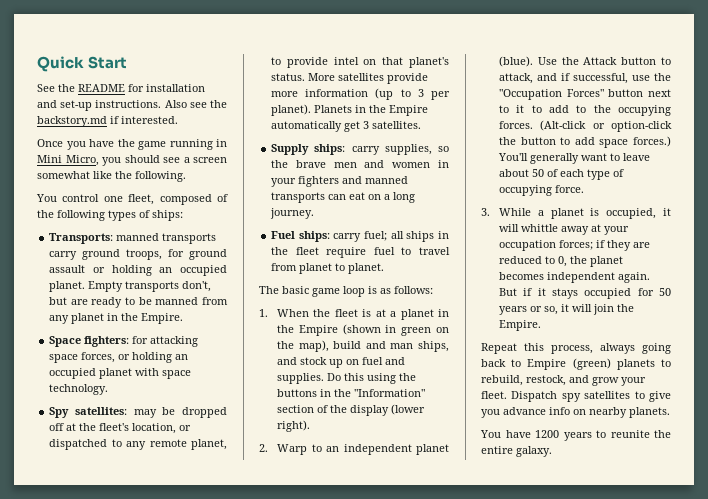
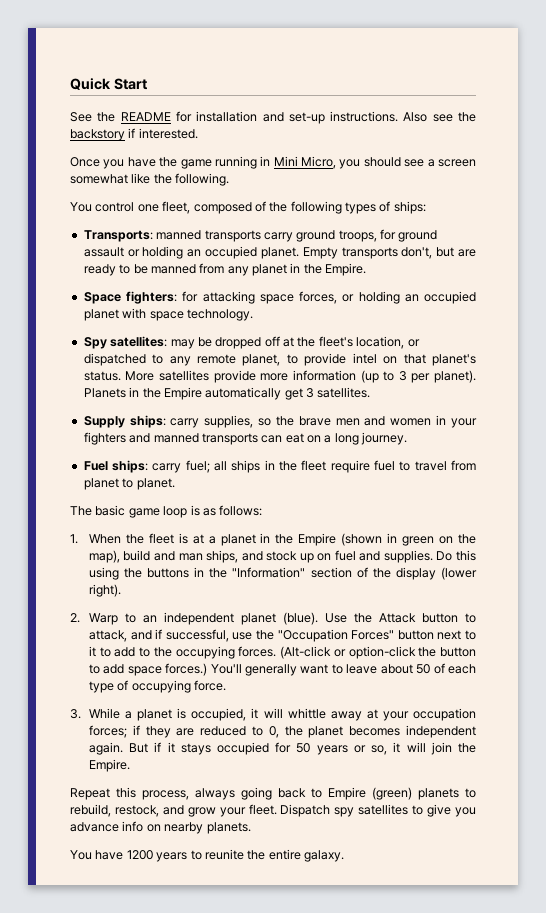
- Also see the backstory.md if interested.
+ Also see the backstory if interested.

